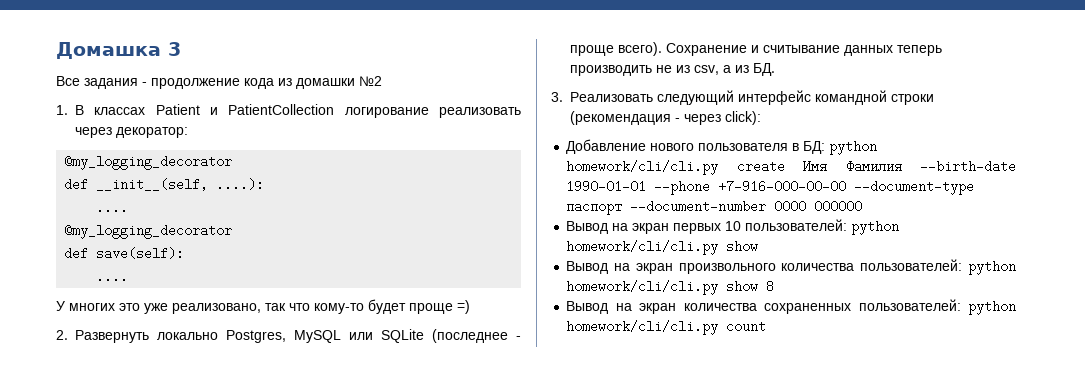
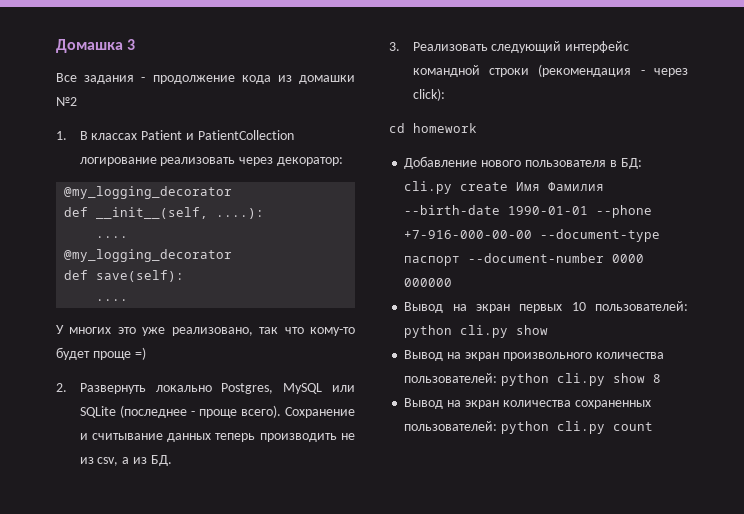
+ cd homework
- Добавление нового пользователя в БД: python homework/cli/cli.py create Имя Фамилия --birth-date 1990-01-01 --phone +7-916-000-00-00 --document-type паспорт --document-number 0000 000000
+ Добавление нового пользователя в БД: cli.py create Имя Фамилия --birth-date 1990-01-01 --phone +7-916-000-00-00 --document-type паспорт --document-number 0000 000000
- Вывод на экран первых 10 пользователей: python homework/cli/cli.py show
+ Вывод на экран первых 10 пользователей: python cli.py show
- Вывод на экран произвольного количества пользователей: python homework/cli/cli.py show 8
+ Вывод на экран произвольного количества пользователей: python cli.py show 8
- Вывод на экран количества сохраненных пользователей: python homework/cli/cli.py count
+ Вывод на экран количества сохраненных пользователей: python cli.py count

